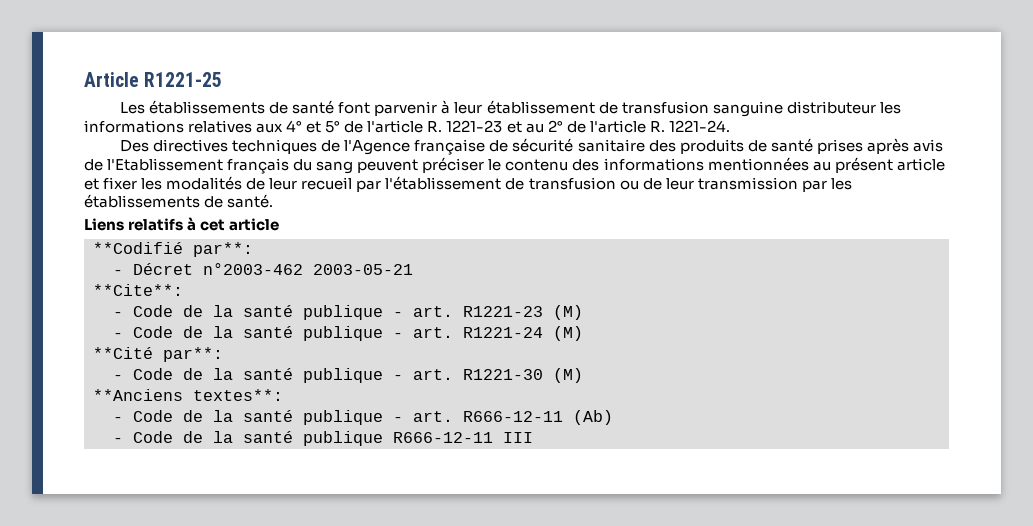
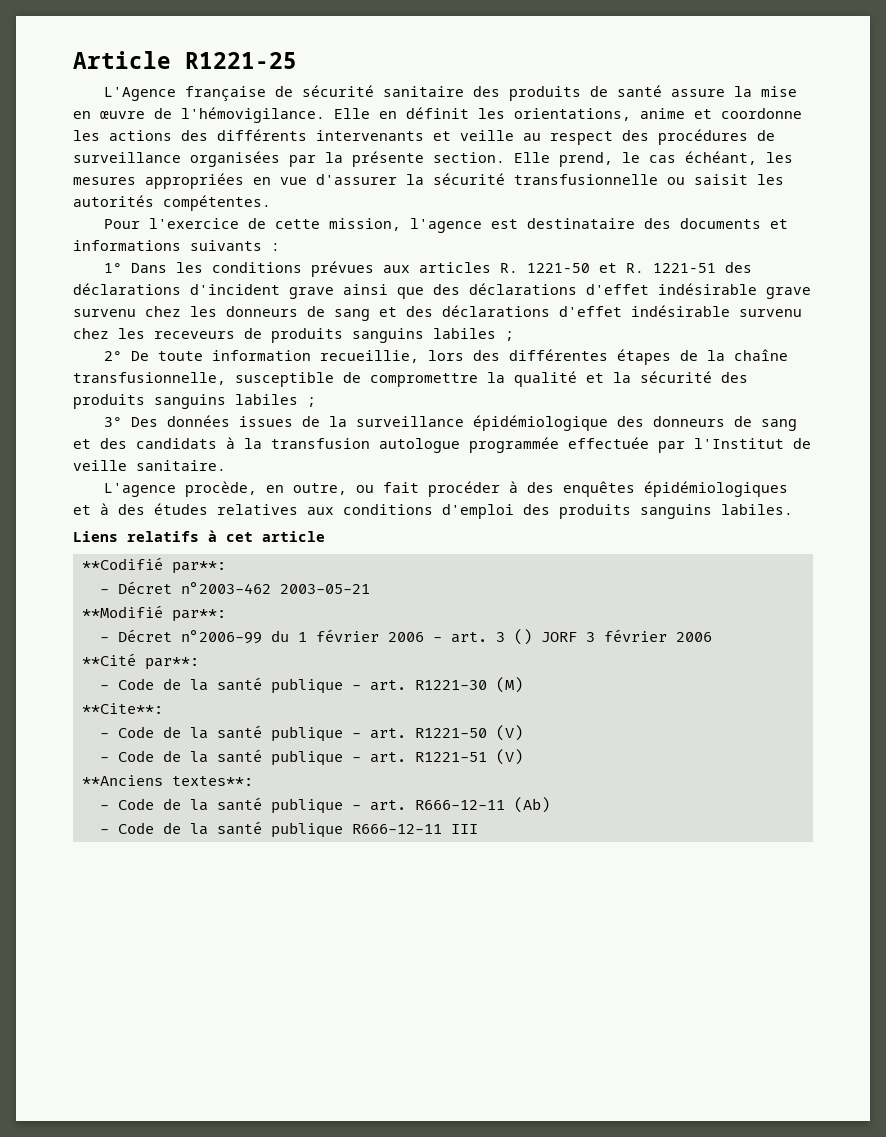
- Les établissements de santé font parvenir à leur établissement de transfusion sanguine distributeur les informations relatives aux 4° et 5° de l'article R. 1221-23 et au 2° de l'article R. 1221-24.
- Des directives techniques de l'Agence française de sécurité sanitaire des produits de santé prises après avis de l'Etablissement français du sang peuvent préciser le contenu des informations mentionnées au présent article et fixer les modalités de leur recueil par l'établissement de transfusion ou de leur transmission par les établissements de santé.
+ L'Agence française de sécurité sanitaire des produits de santé assure la mise en œuvre de l'hémovigilance. Elle en définit les orientations, anime et coordonne les actions des différents intervenants et veille au respect des procédures de surveillance organisées par la présente section. Elle prend, le cas échéant, les mesures appropriées en vue d'assurer la sécurité transfusionnelle ou saisit les autorités compétentes.
+ Pour l'exercice de cette mission, l'agence est destinataire des documents et informations suivants :
+ 1° Dans les conditions prévues aux articles R. 1221-50 et R. 1221-51 des déclarations d'incident grave ainsi que des déclarations d'effet indésirable grave survenu chez les donneurs de sang et des déclarations d'effet indésirable survenu chez les receveurs de produits sanguins labiles ;
+ 2° De toute information recueillie, lors des différentes étapes de la chaîne transfusionnelle, susceptible de compromettre la qualité et la sécurité des produits sanguins labiles ;
+ 3° Des données issues de la surveillance épidémiologique des donneurs de sang et des candidats à la transfusion autologue programmée effectuée par l'Institut de veille sanitaire.
+ L'agence procède, en outre, ou fait procéder à des enquêtes épidémiologiques et à des études relatives aux conditions d'emploi des produits sanguins labiles.
- **Cite**:
- - Code de la santé publique - art. R1221-23 (M)
- - Code de la santé publique - art. R1221-24 (M)
+ **Modifié par**:
+ - Décret n°2006-99 du 1 février 2006 - art. 3 () JORF 3 février 2006
+ **Cite**:
+ - Code de la santé publique - art. R1221-50 (V)
+ - Code de la santé publique - art. R1221-51 (V)

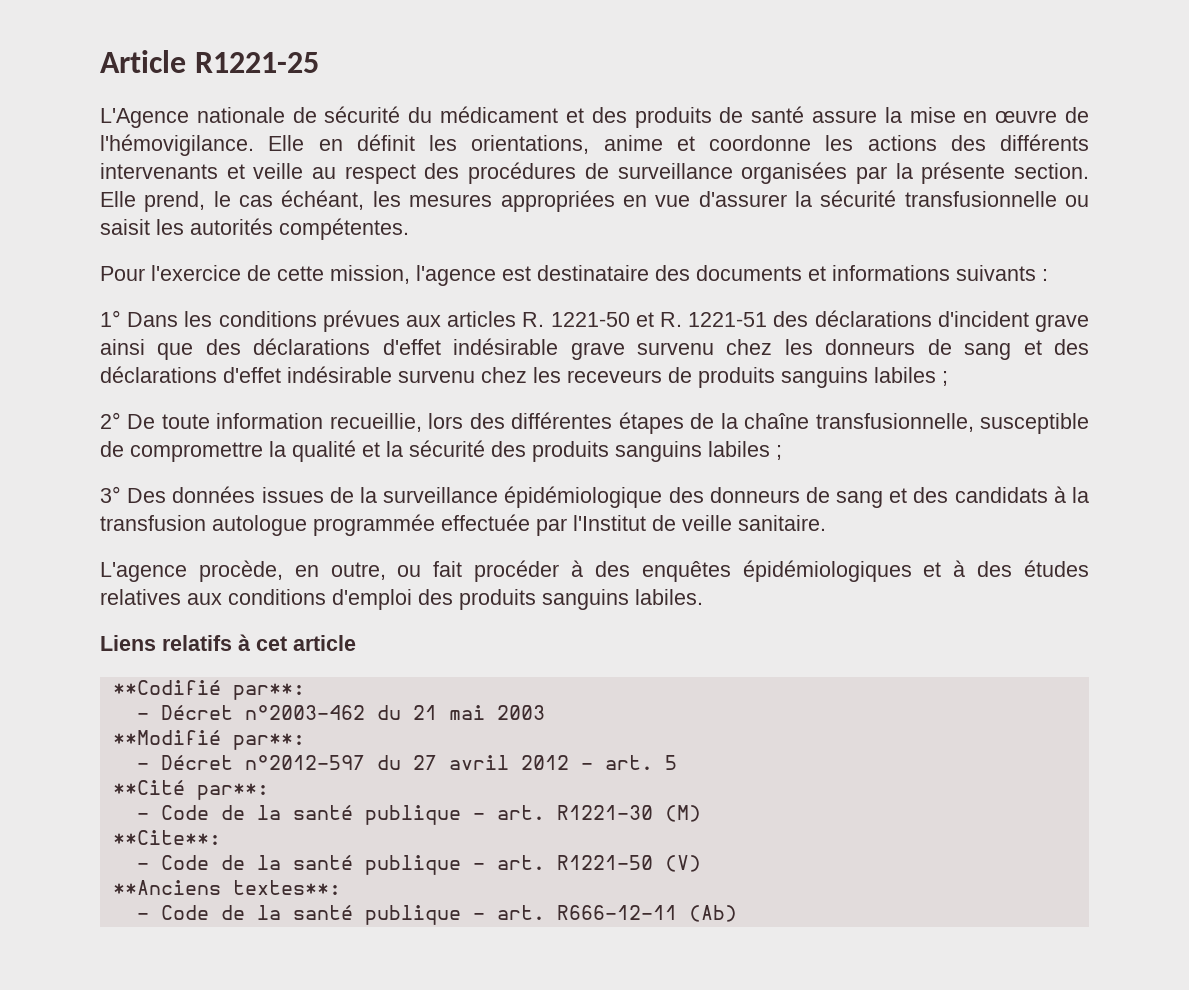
- L'Agence française de sécurité sanitaire des produits de santé assure la mise en œuvre de l'hémovigilance.
+ L'Agence nationale de sécurité du médicament et des produits de santé assure la mise en œuvre de l'hémovigilance.
- - Décret n°2003-462 2003-05-21
+ - Décret n°2003-462 du 21 mai 2003
- - Décret n°2006-99 du 1 février 2006 - art. 3 () JORF 3 février 2006
+ - Décret n°2012-597 du 27 avril 2012 - art. 5
- - Code de la santé publique - art. R1221-51 (V)
- - Code de la santé publique R666-12-11 III

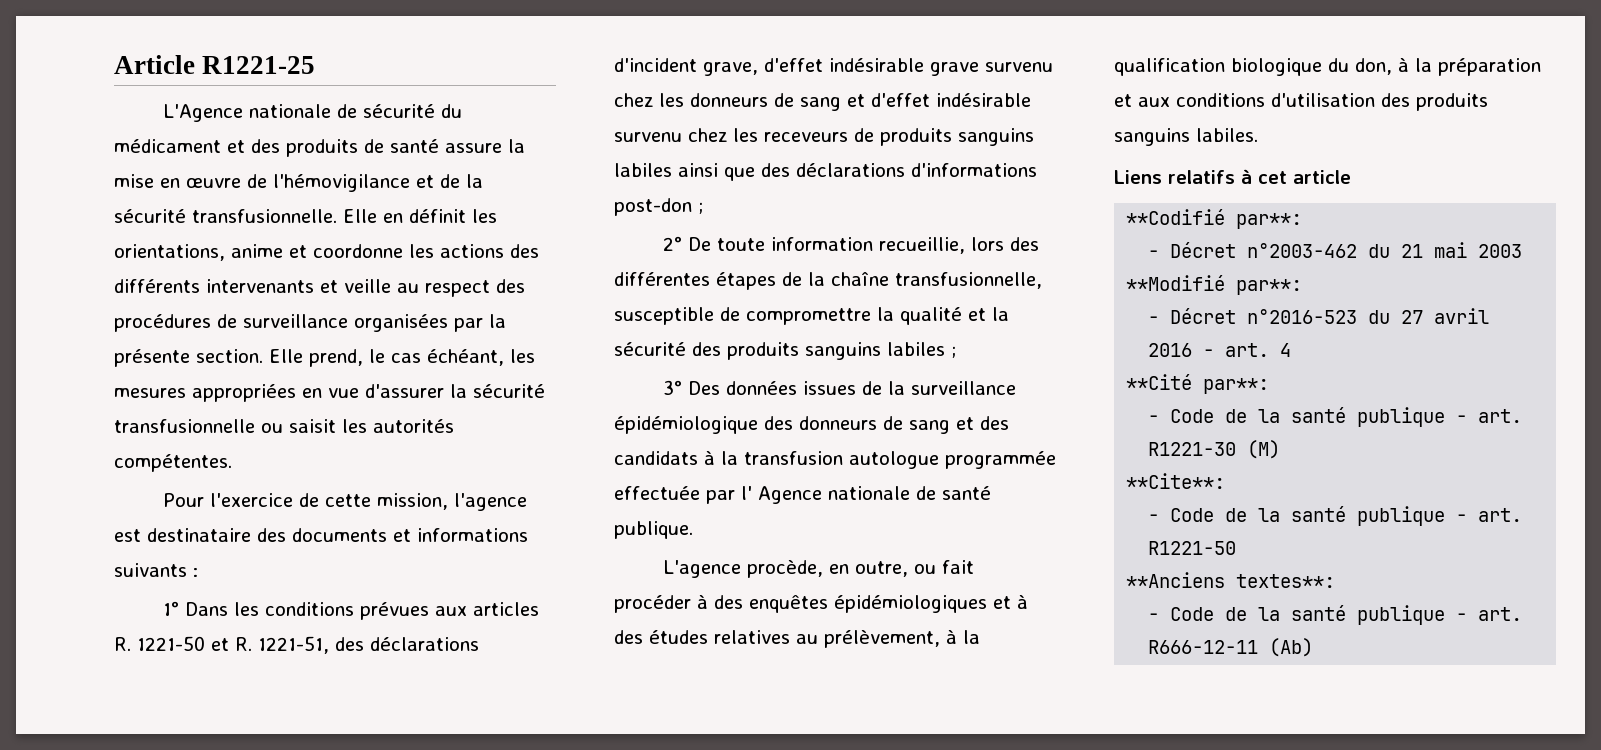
- L'Agence nationale de sécurité du médicament et des produits de santé assure la mise en œuvre de l'hémovigilance.
+ L'Agence nationale de sécurité du médicament et des produits de santé assure la mise en œuvre de l'hémovigilance et de la sécurité transfusionnelle.
- 1° Dans les conditions prévues aux articles R. 1221-50 et R. 1221-51 des déclarations d'incident grave ainsi que des déclarations d'effet indésirable grave survenu chez les donneurs de sang et des déclarations d'effet indésirable survenu chez les receveurs de produits sanguins labiles ;
+ 1° Dans les conditions prévues aux articles R. 1221-50 et R. 1221-51, des déclarations d'incident grave, d'effet indésirable grave survenu chez les donneurs de sang et d'effet indésirable survenu chez les receveurs de produits sanguins labiles ainsi que des déclarations d'informations post-don ;
- 3° Des données issues de la surveillance épidémiologique des donneurs de sang et des candidats à la transfusion autologue programmée effectuée par l'Institut de veille sanitaire.
+ 3° Des données issues de la surveillance épidémiologique des donneurs de sang et des candidats à la transfusion autologue programmée effectuée par l' Agence nationale de santé publique.
- L'agence procède, en outre, ou fait procéder à des enquêtes épidémiologiques et à des études relatives aux conditions d'emploi des produits sanguins labiles.
+ L'agence procède, en outre, ou fait procéder à des enquêtes épidémiologiques et à des études relatives au prélèvement, à la qualification biologique du don, à la préparation et aux conditions d'utilisation des produits sanguins labiles.
- - Décret n°2012-597 du 27 avril 2012 - art. 5
+ - Décret n°2016-523 du 27 avril 2016 - art. 4
- - Code de la santé publique - art. R1221-50 (V)
+ - Code de la santé publique - art. R1221-50

